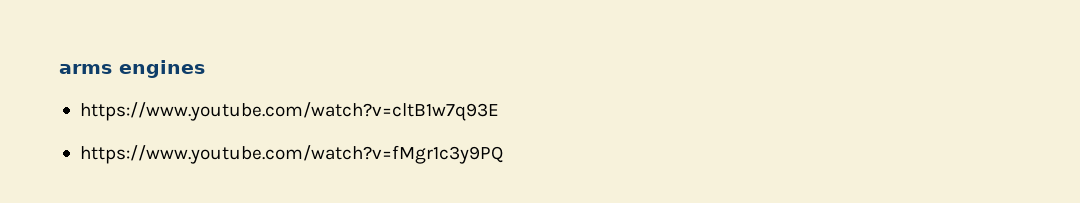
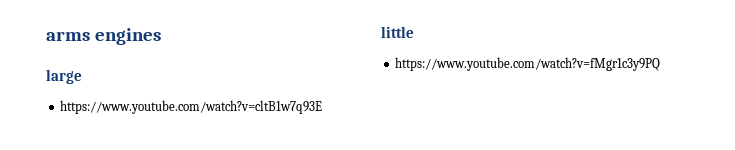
+ large
+ little

